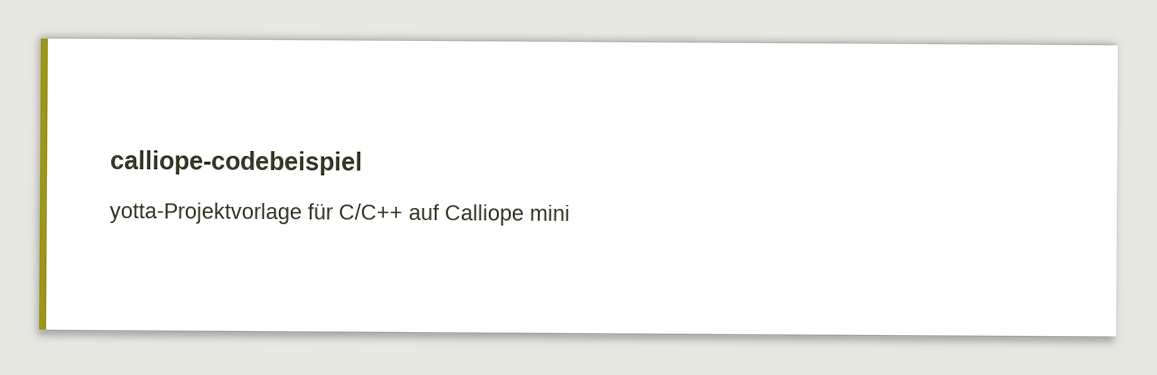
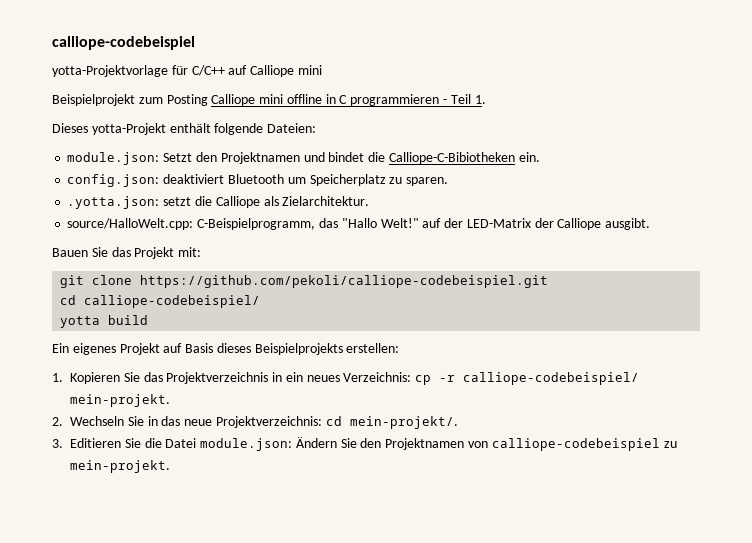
+ Beispielprojekt zum Posting Calliope mini offline in C programmieren - Teil 1.
+ Dieses yotta-Projekt enthält folgende Dateien:
+ module.json: Setzt den Projektnamen und bindet die Calliope-C-Bibiotheken ein.
+ config.json: deaktiviert Bluetooth um Speicherplatz zu sparen.
+ .yotta.json: setzt die Calliope als Zielarchitektur.
+ source/HalloWelt.cpp: C-Beispielprogramm, das "Hallo Welt!" auf der LED-Matrix der Calliope ausgibt.
+ Bauen Sie das Projekt mit:
+ git clone https://github.com/pekoli/calliope-codebeispiel.git
+ cd calliope-codebeispiel/
+ yotta build
+ Ein eigenes Projekt auf Basis dieses Beispielprojekts erstellen:
+ 1. Kopieren Sie das Projektverzeichnis in ein neues Verzeichnis: cp -r calliope-codebeispiel/ mein-projekt.
+ 2. Wechseln Sie in das neue Projektverzeichnis: cd mein-projekt/.
+ 3. Editieren Sie die Datei module.json: Ändern Sie den Projektnamen von calliope-codebeispiel zu mein-projekt.

